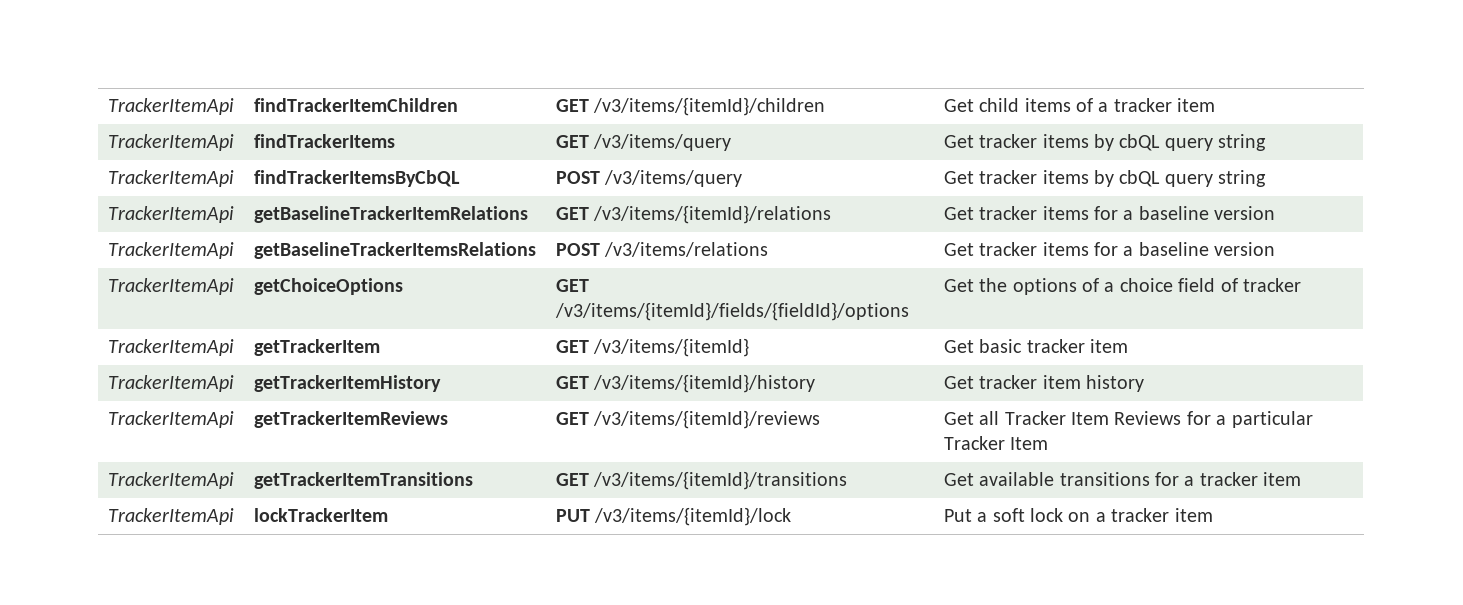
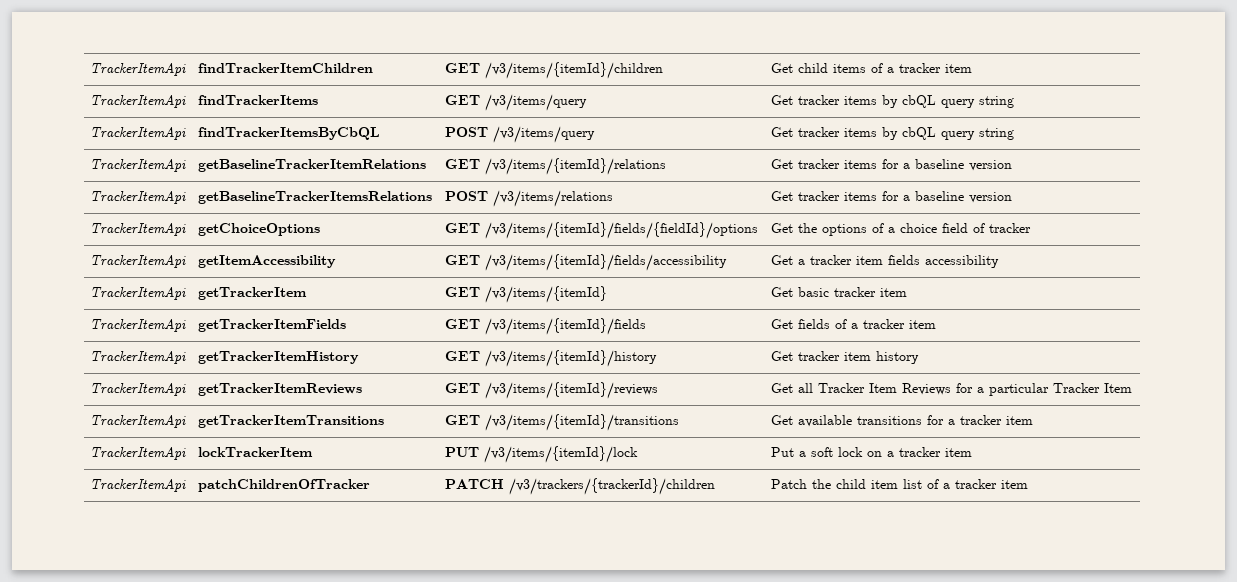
+ TrackerItemApi | getItemAccessibility | GET /v3/items/{itemId}/fields/accessibility | Get a tracker item fields accessibility
+ TrackerItemApi | getTrackerItemFields | GET /v3/items/{itemId}/fields | Get fields of a tracker item
+ TrackerItemApi | patchChildrenOfTracker | PATCH /v3/trackers/{trackerId}/children | Patch the child item list of a tracker item

